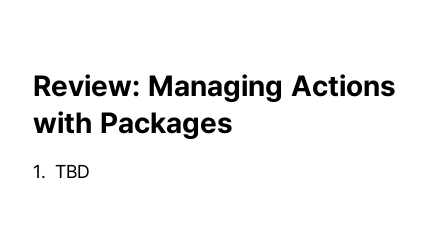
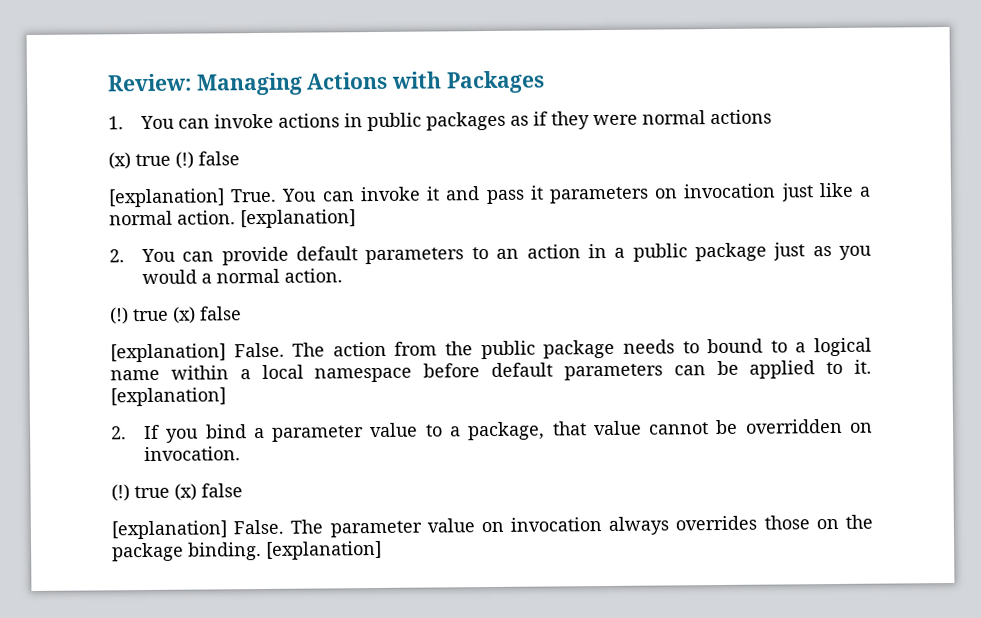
- 1. TBD
+ 1. You can invoke actions in public packages as if they were normal actions
+ (x) true (!) false
+ [explanation] True. You can invoke it and pass it parameters on invocation just like a normal action. [explanation]
+ 2. You can provide default parameters to an action in a public package just as you would a normal action.
+ (!) true (x) false
+ [explanation] False. The action from the public package needs to bound to a logical name within a local namespace before default parameters can be applied to it. [explanation]
+ 2. If you bind a parameter value to a package, that value cannot be overridden on invocation.
+ (!) true (x) false
+ [explanation] False. The parameter value on invocation always overrides those on the package binding. [explanation]

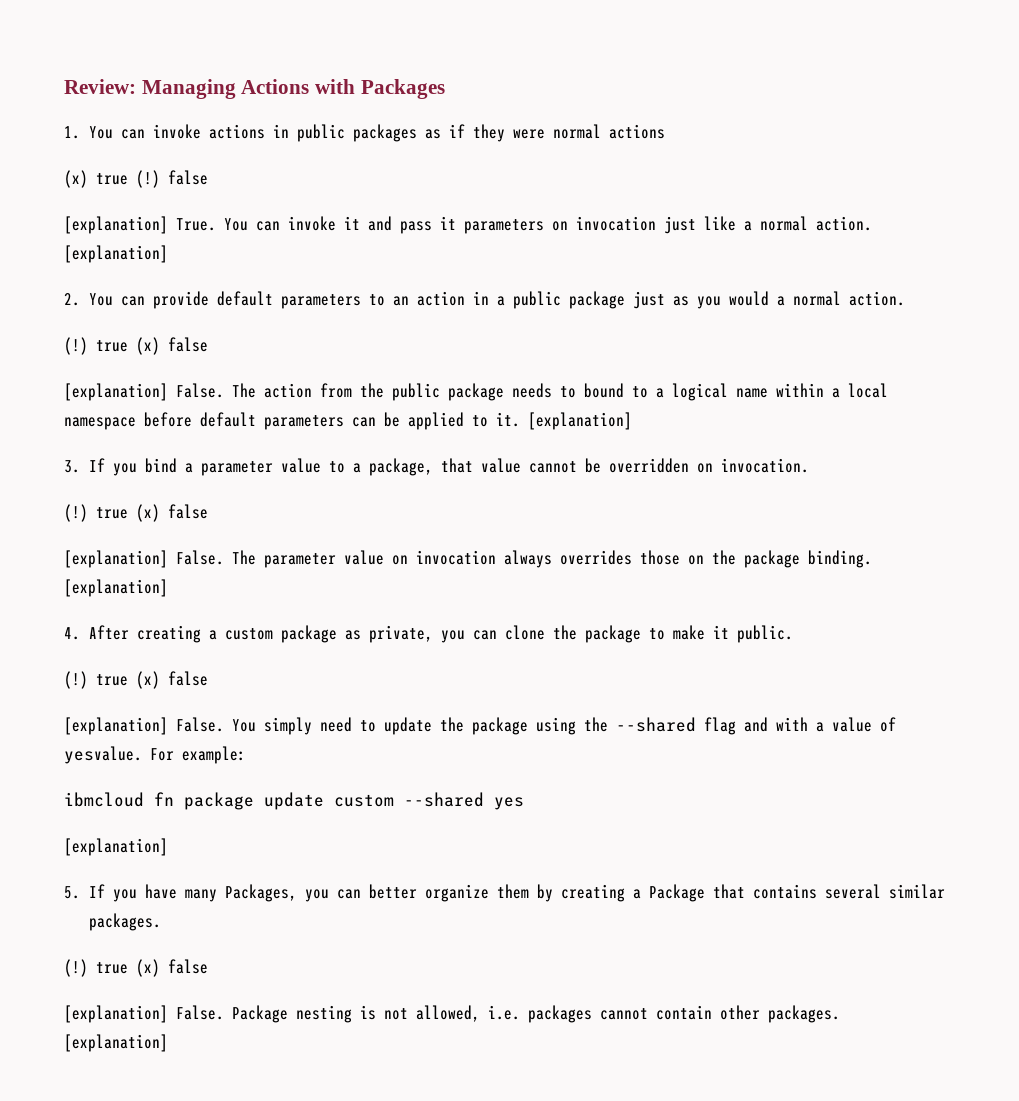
- 2. If you bind a parameter value to a package, that value cannot be overridden on invocation.
+ 3. If you bind a parameter value to a package, that value cannot be overridden on invocation.
+ 4. After creating a custom package as private, you can clone the package to make it public.
+ (!) true (x) false
+ [explanation] False. You simply need to update the package using the --shared flag and with a value of yesvalue. For example:
+ ibmcloud fn package update custom --shared yes
+ [explanation]
+ 5. If you have many Packages, you can better organize them by creating a Package that contains several similar packages.
+ (!) true (x) false
+ [explanation] False. Package nesting is not allowed, i.e. packages cannot contain other packages. [explanation]

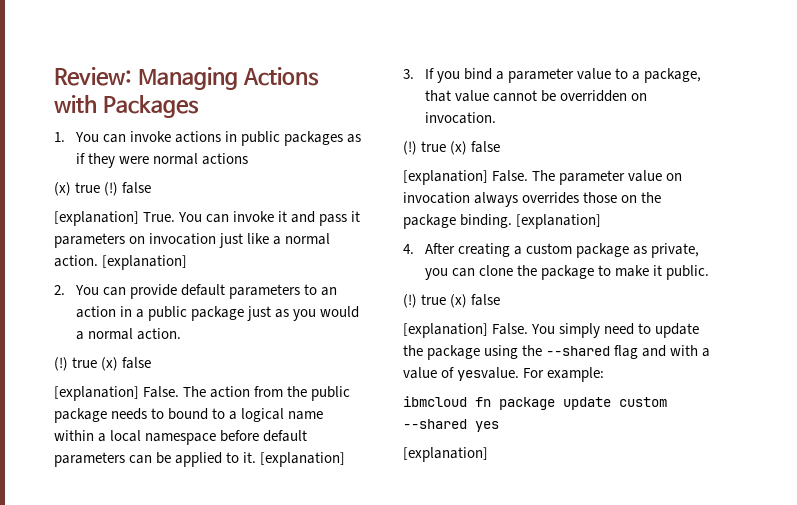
- 5. If you have many Packages, you can better organize them by creating a Package that contains several similar packages.
- (!) true (x) false
- [explanation] False. Package nesting is not allowed, i.e. packages cannot contain other packages. [explanation]

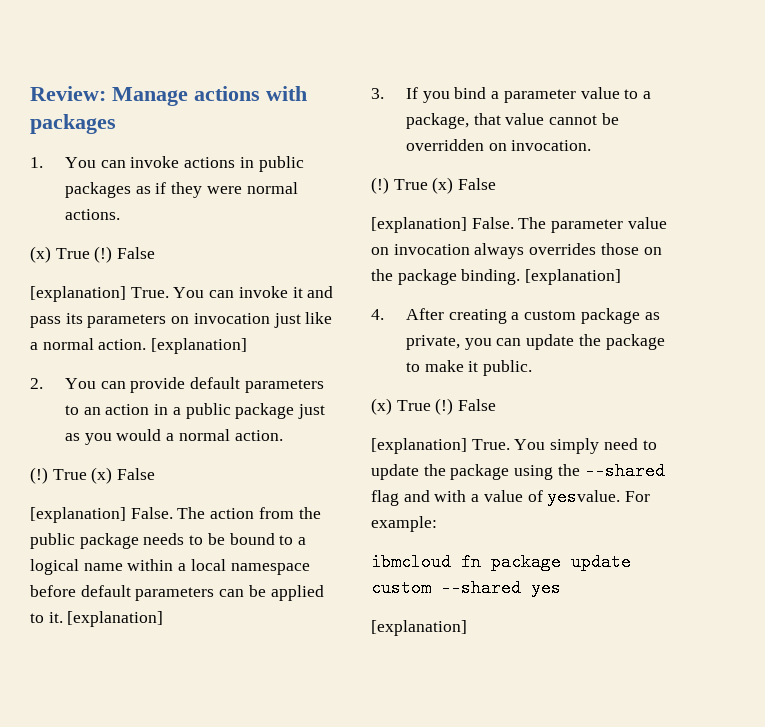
- Review: Managing Actions with Packages
+ Review: Manage actions with packages
- 1. You can invoke actions in public packages as if they were normal actions
- (x) true (!) false
+ 1. You can invoke actions in public packages as if they were normal actions.
+ (x) True (!) False
- You can invoke it and pass it parameters on invocation just like a normal action.
+ You can invoke it and pass its parameters on invocation just like a normal action.
  2. You can provide default parameters to an action in a public package just as you would a normal action.
- (!) true (x) false
+ (!) True (x) False
- The action from the public package needs to bound to a logical name within a local namespace before default parameters can be applied to it.
+ The action from the public package needs to be bound to a logical name within a local namespace before default parameters can be applied to it.
  3. If you bind a parameter value to a package, that value cannot be overridden on invocation.
- (!) true (x) false
+ (!) True (x) False
- 4. After creating a custom package as private, you can clone the package to make it public.
- (!) true (x) false
- [explanation] False.
+ 4. After creating a custom package as private, you can update the package to make it public.
+ (x) True (!) False
+ [explanation] True.

